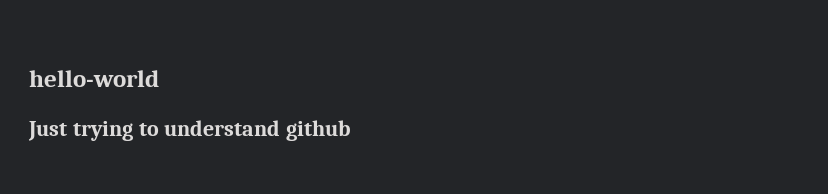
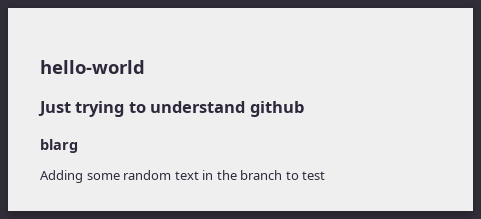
+ blarg
+ Adding some random text in the branch to test

